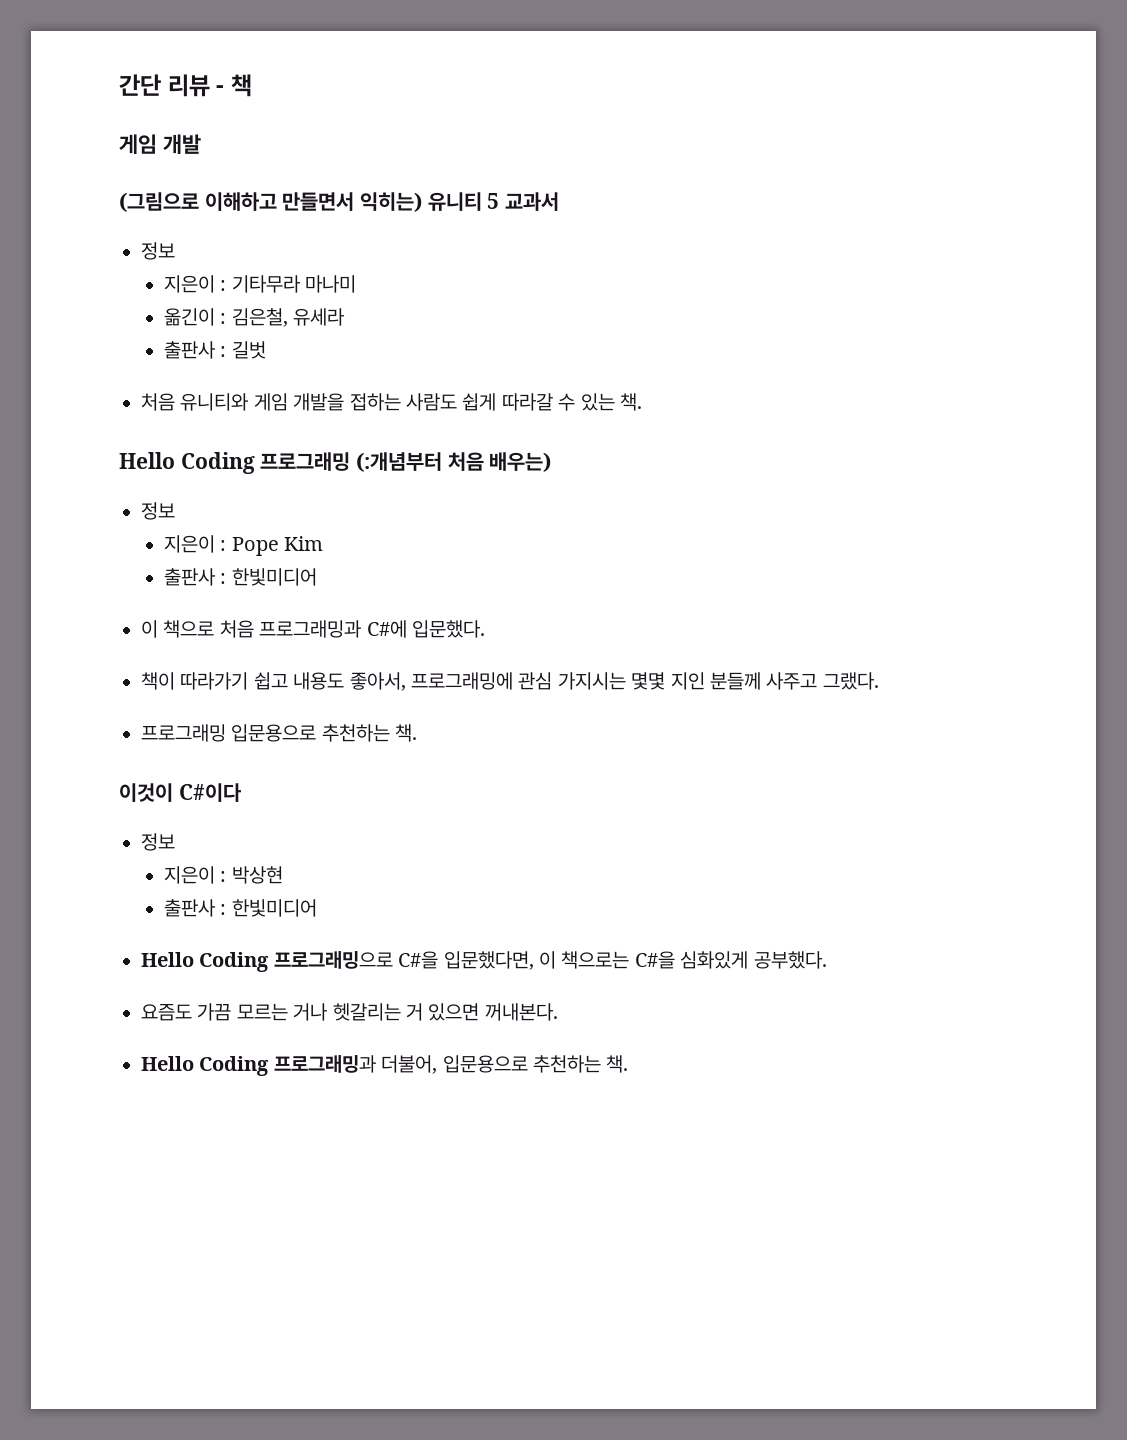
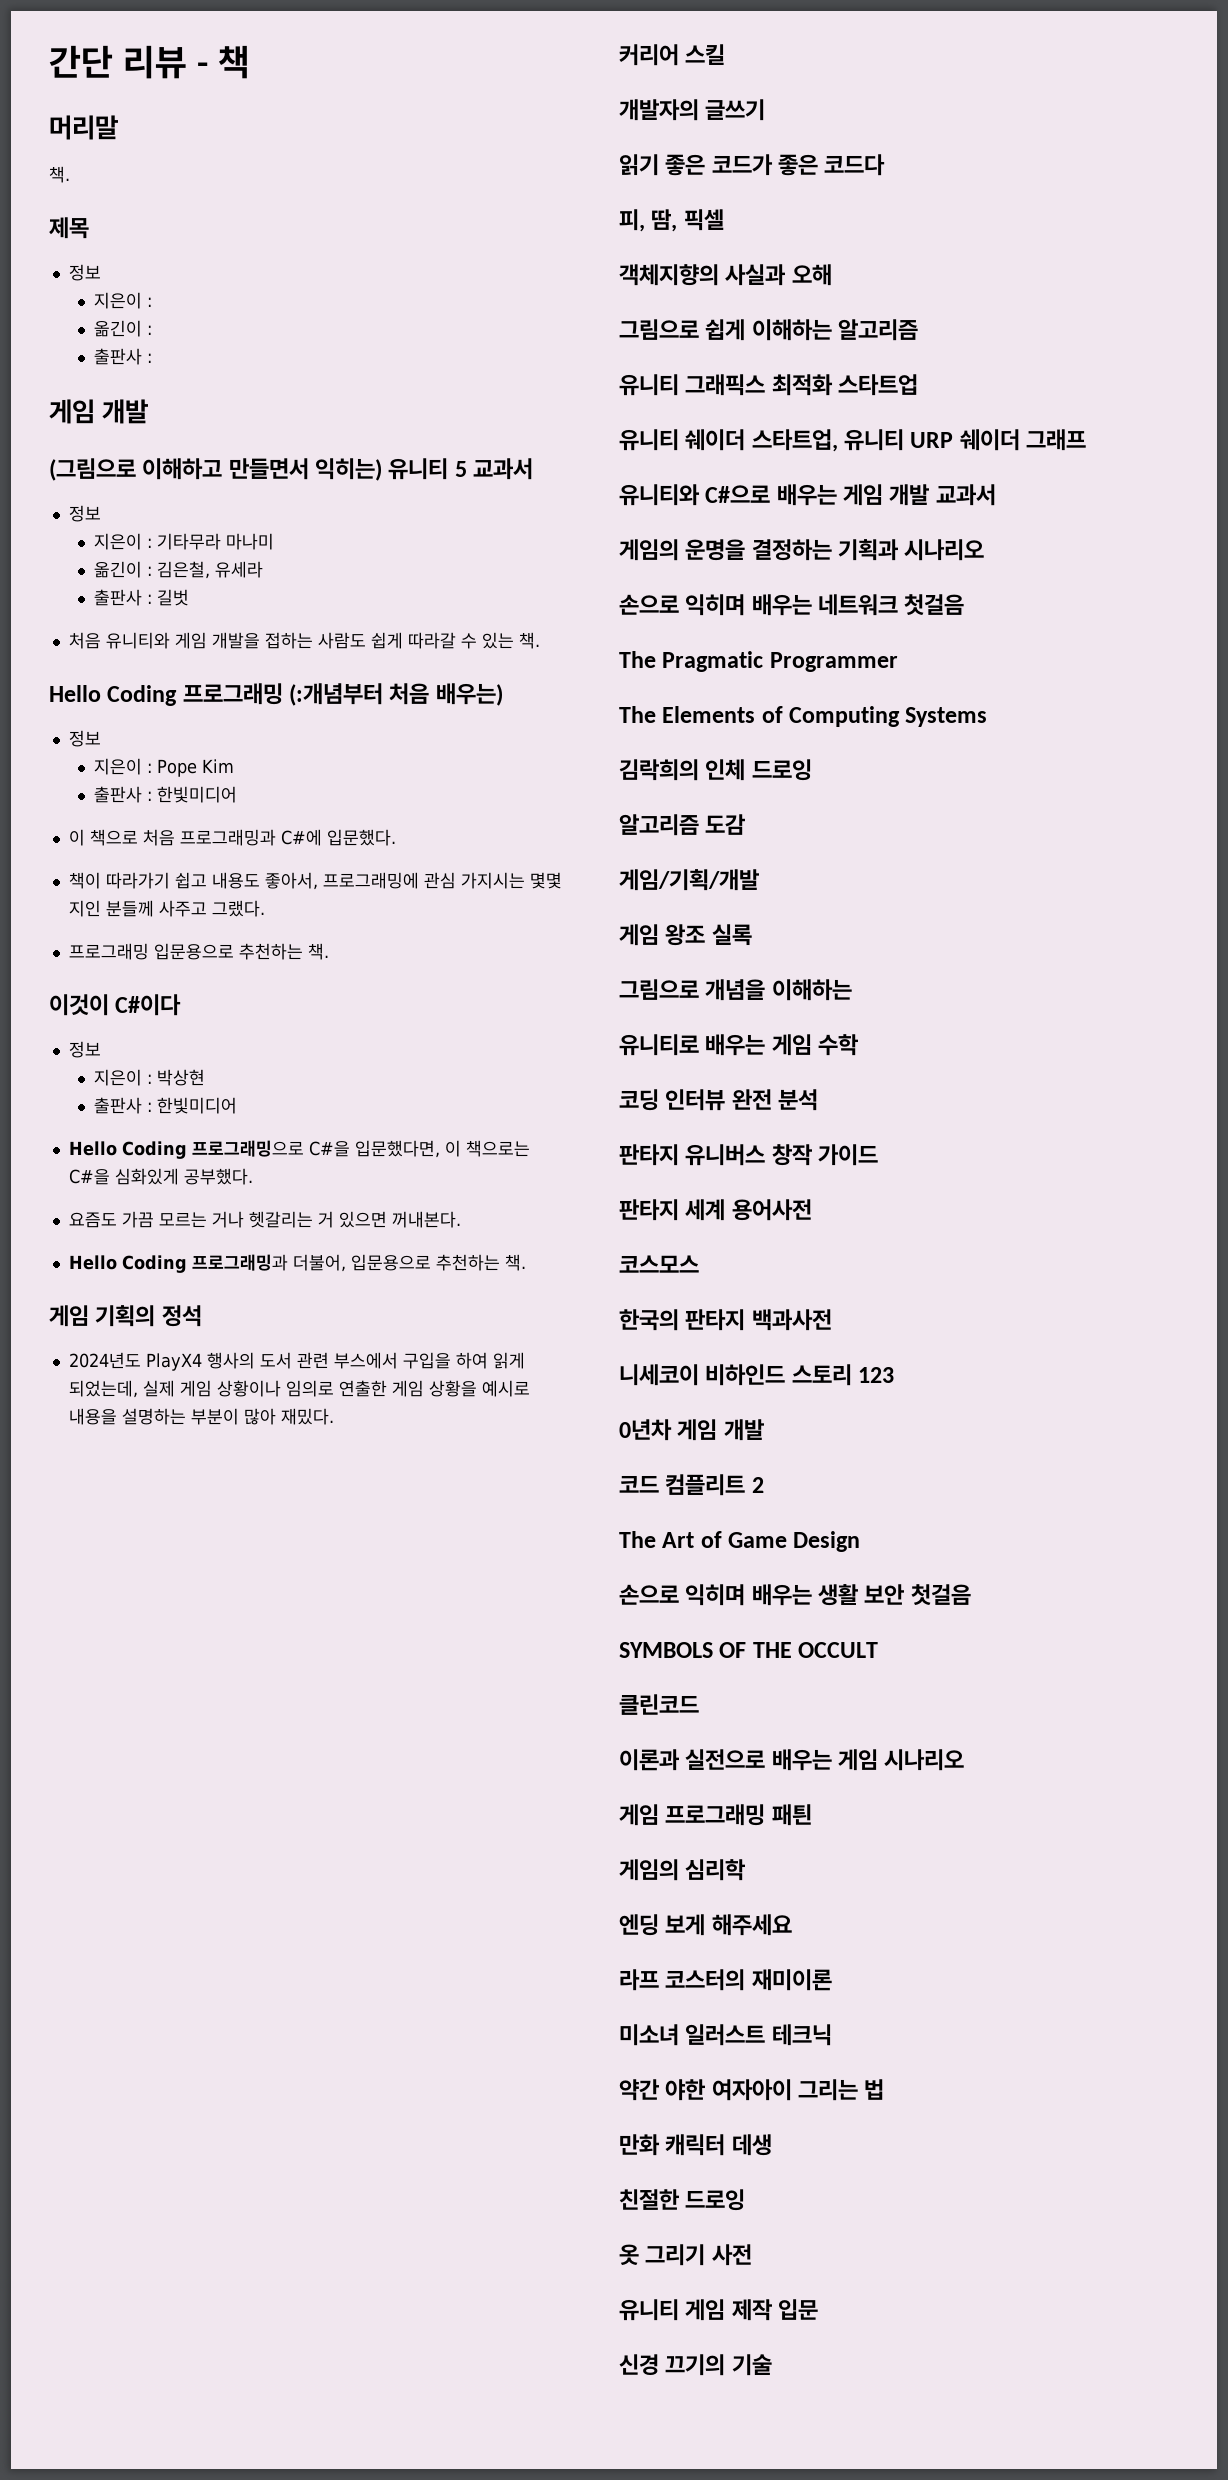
+ 머리말
+ 책.
+ 제목
+ 정보
+ 지은이 :
+ 옮긴이 :
+ 출판사 :
+ 게임 기획의 정석
+ 2024년도 PlayX4 행사의 도서 관련 부스에서 구입을 하여 읽게 되었는데, 실제 게임 상황이나 임의로 연출한 게임 상황을 예시로 내용을 설명하는 부분이 많아 재밌다.
+ 커리어 스킬
+ 개발자의 글쓰기
+ 읽기 좋은 코드가 좋은 코드다
+ 피, 땀, 픽셀
+ 객체지향의 사실과 오해
+ 그림으로 쉽게 이해하는 알고리즘
+ 유니티 그래픽스 최적화 스타트업
+ 유니티 쉐이더 스타트업, 유니티 URP 쉐이더 그래프
+ 유니티와 C#으로 배우는 게임 개발 교과서
+ 게임의 운명을 결정하는 기획과 시나리오
+ 손으로 익히며 배우는 네트워크 첫걸음
+ The Pragmatic Programmer
+ The Elements of Computing Systems
+ 김락희의 인체 드로잉
+ 알고리즘 도감
+ 게임/기획/개발
+ 게임 왕조 실록
+ 그림으로 개념을 이해하는
+ 유니티로 배우는 게임 수학
+ 코딩 인터뷰 완전 분석
+ 판타지 유니버스 창작 가이드
+ 판타지 세계 용어사전
+ 코스모스
+ 한국의 판타지 백과사전
+ 니세코이 비하인드 스토리 123
+ 0년차 게임 개발
+ 코드 컴플리트 2
+ The Art of Game Design
+ 손으로 익히며 배우는 생활 보안 첫걸음
+ SYMBOLS OF THE OCCULT
+ 클린코드
+ 이론과 실전으로 배우는 게임 시나리오
+ 게임 프로그래밍 패틘
+ 게임의 심리학
+ 엔딩 보게 해주세요
+ 라프 코스터의 재미이론
+ 미소녀 일러스트 테크닉
+ 약간 야한 여자아이 그리는 법
+ 만화 캐릭터 데생
+ 친절한 드로잉
+ 옷 그리기 사전
+ 유니티 게임 제작 입문
+ 신경 끄기의 기술

